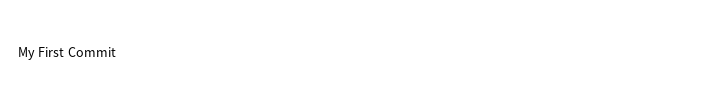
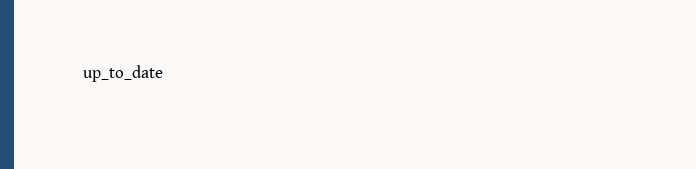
- My First Commit
+ up_to_date

